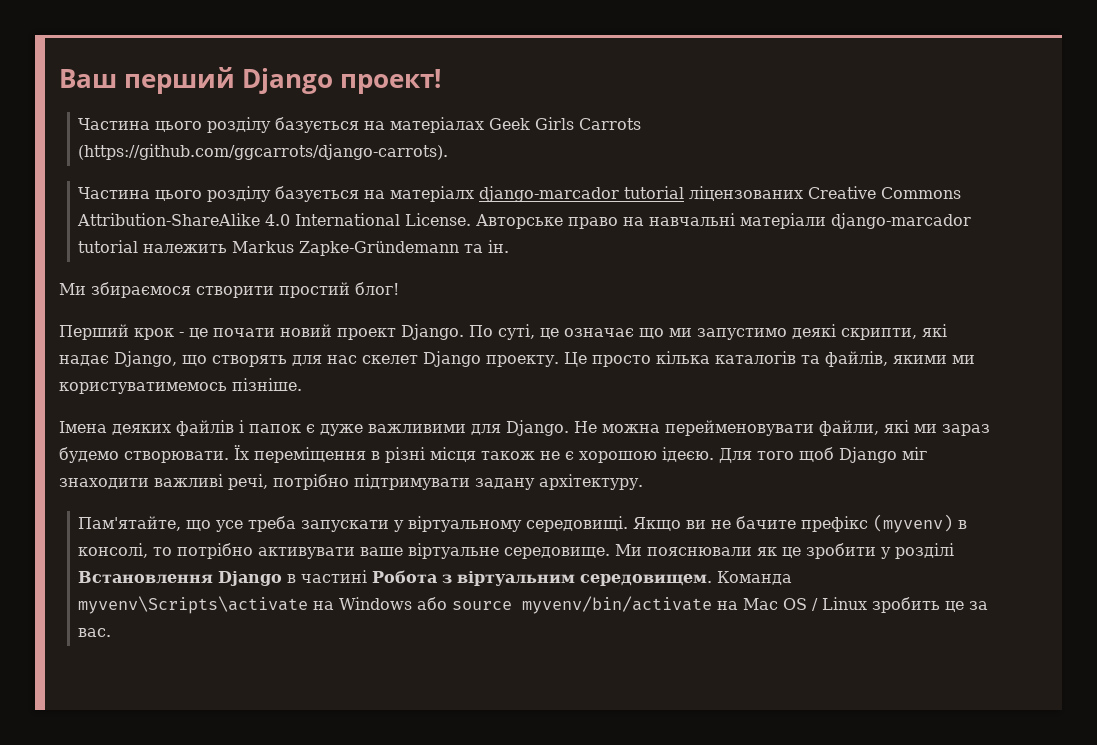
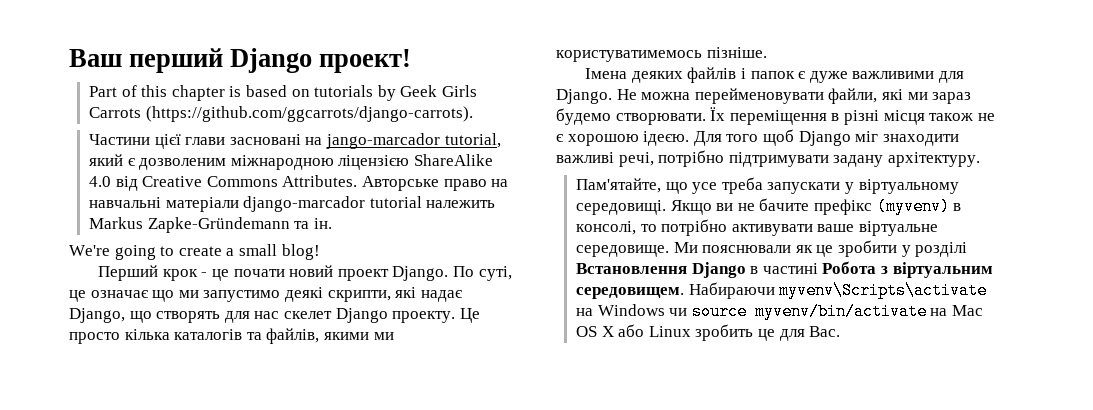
- Частина цього розділу базується на матеріалах Geek Girls Carrots (https://github.com/ggcarrots/django-carrots).
- Частина цього розділу базується на матеріалх django-marcador tutorial ліцензованих Creative Commons Attribution-ShareAlike 4.0 International License.
+ Part of this chapter is based on tutorials by Geek Girls Carrots (https://github.com/ggcarrots/django-carrots).
+ Частини цієї глави засновані на jango-marcador tutorial, який є дозволеним міжнародною ліцензією ShareAlike 4.0 від Creative Commons Attributes.
- Ми збираємося створити простий блог!
+ We're going to create a small blog!
- Команда myvenv\Scripts\activate на Windows або source myvenv/bin/activate на Mac OS / Linux зробить це за вас.
+ Набираючи myvenv\Scripts\activate на Windows чи source myvenv/bin/activate на Mac OS X або Linux зробить це для Вас.

